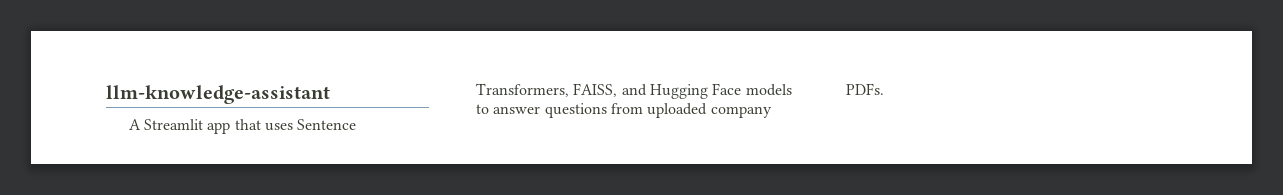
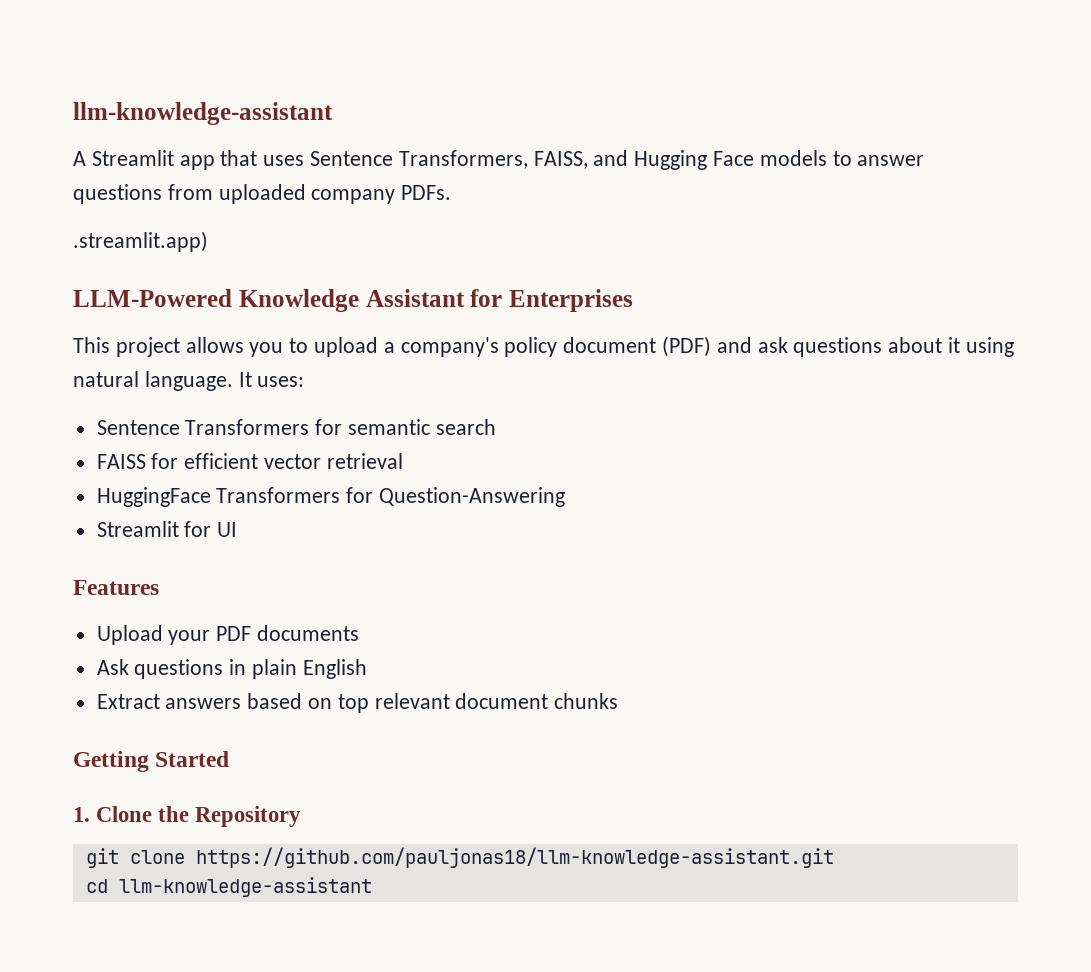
+ .streamlit.app)
+ LLM-Powered Knowledge Assistant for Enterprises
+ This project allows you to upload a company's policy document (PDF) and ask questions about it using natural language. It uses:
+ Sentence Transformers for semantic search
+ FAISS for efficient vector retrieval
+ HuggingFace Transformers for Question-Answering
+ Streamlit for UI
+ Features
+ Upload your PDF documents
+ Ask questions in plain English
+ Extract answers based on top relevant document chunks
+ Getting Started
+ 1. Clone the Repository
+ git clone https://github.com/pauljonas18/llm-knowledge-assistant.git
+ cd llm-knowledge-assistant

